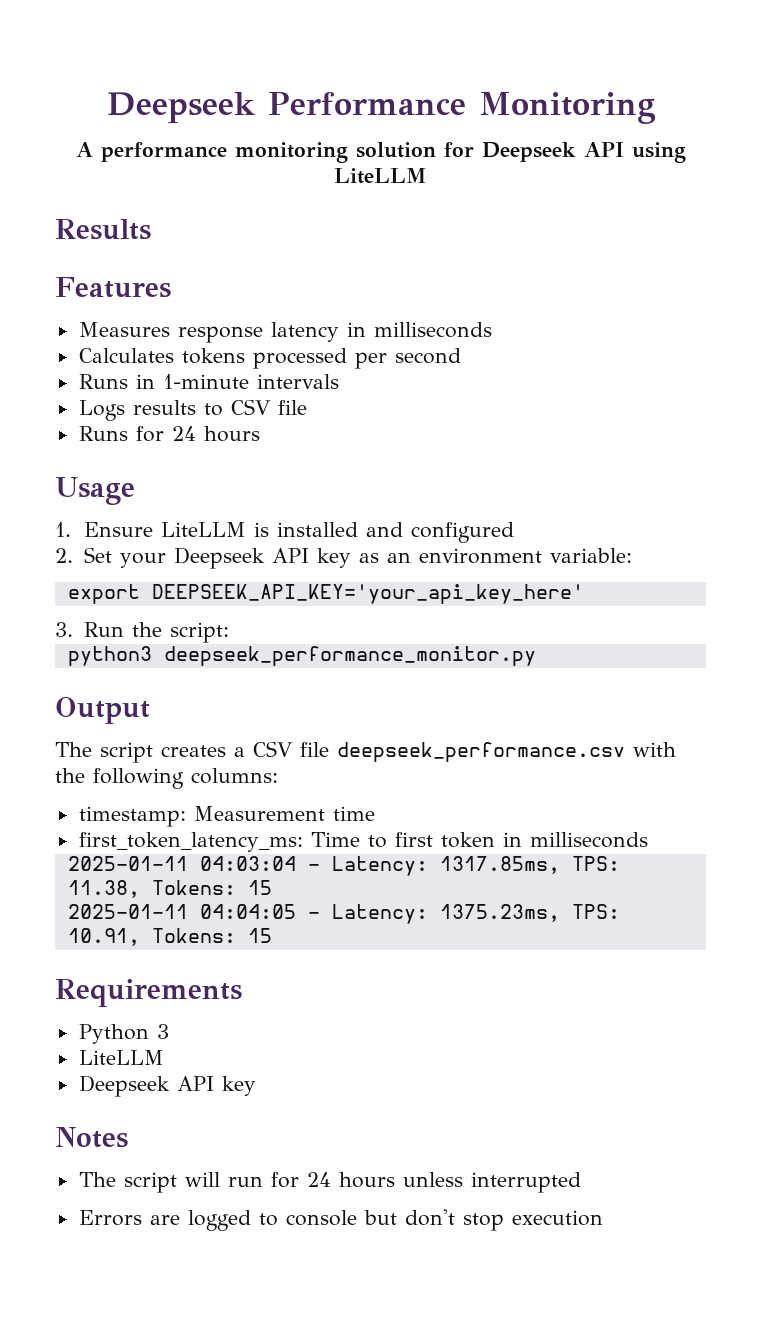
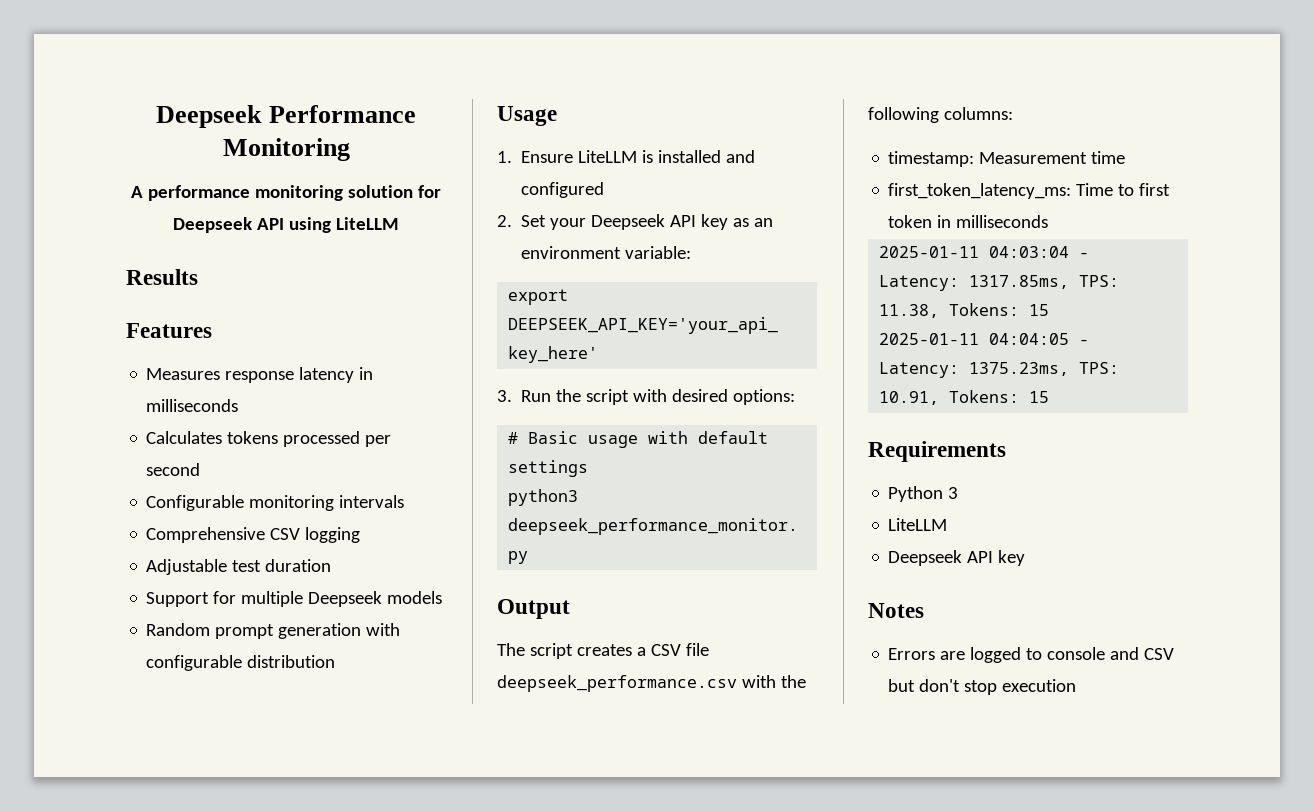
- Runs in 1-minute intervals
- Logs results to CSV file
- Runs for 24 hours
+ Configurable monitoring intervals
+ Comprehensive CSV logging
+ Adjustable test duration
+ Support for multiple Deepseek models
+ Random prompt generation with configurable distribution
- 3. Run the script:
+ 3. Run the script with desired options:
+ # Basic usage with default settings
- The script will run for 24 hours unless interrupted
- Errors are logged to console but don't stop execution
+ Errors are logged to console and CSV but don't stop execution

